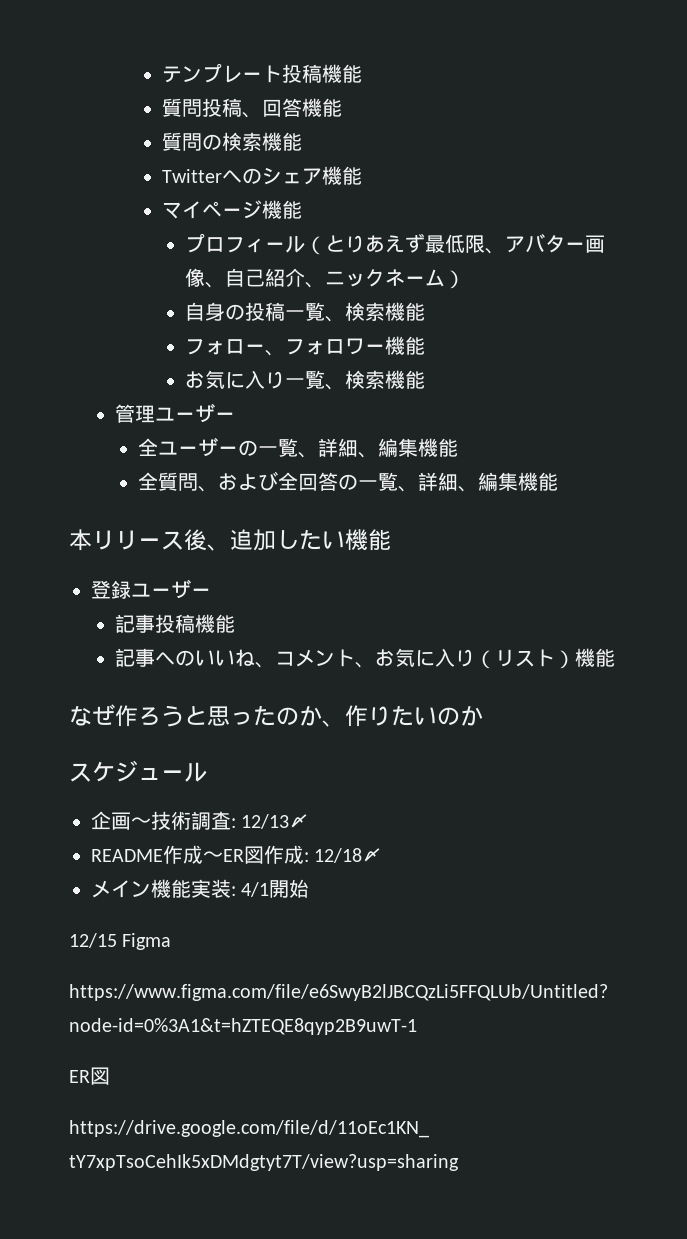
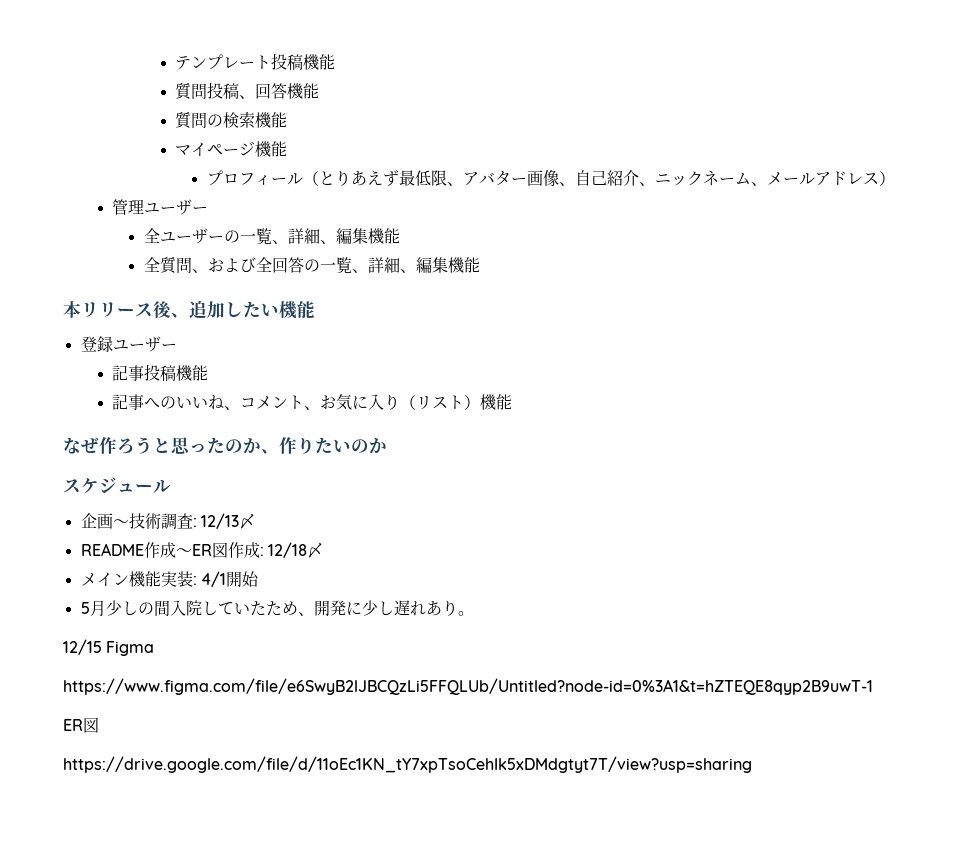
- Twitterへのシェア機能
- プロフィール（とりあえず最低限、アバター画像、自己紹介、ニックネーム）
- 自身の投稿一覧、検索機能
- フォロー、フォロワー機能
- お気に入り一覧、検索機能
+ プロフィール（とりあえず最低限、アバター画像、自己紹介、ニックネーム、メールアドレス）
+ 5月少しの間入院していたため、開発に少し遅れあり。

